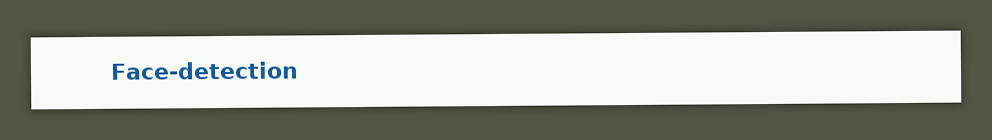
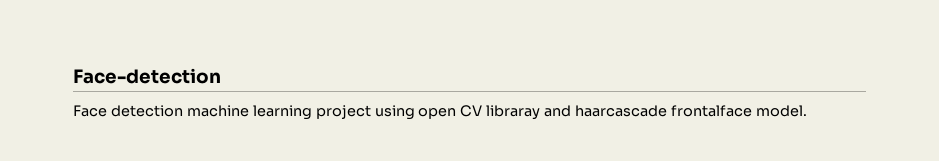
+ Face detection machine learning project using open CV libraray and haarcascade frontalface model.

